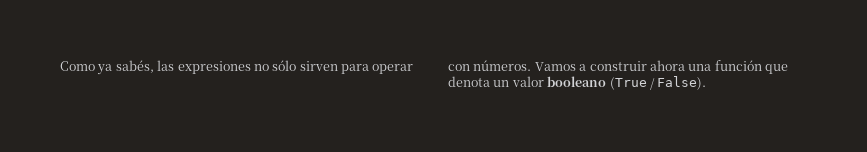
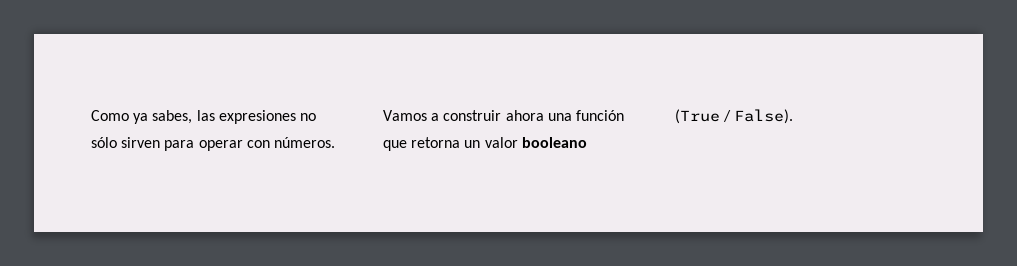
- Como ya sabés, las expresiones no sólo sirven para operar con números.
+ Como ya sabes, las expresiones no sólo sirven para operar con números.
- Vamos a construir ahora una función que denota un valor booleano (True / False).
+ Vamos a construir ahora una función que retorna un valor booleano (True / False).

